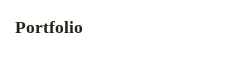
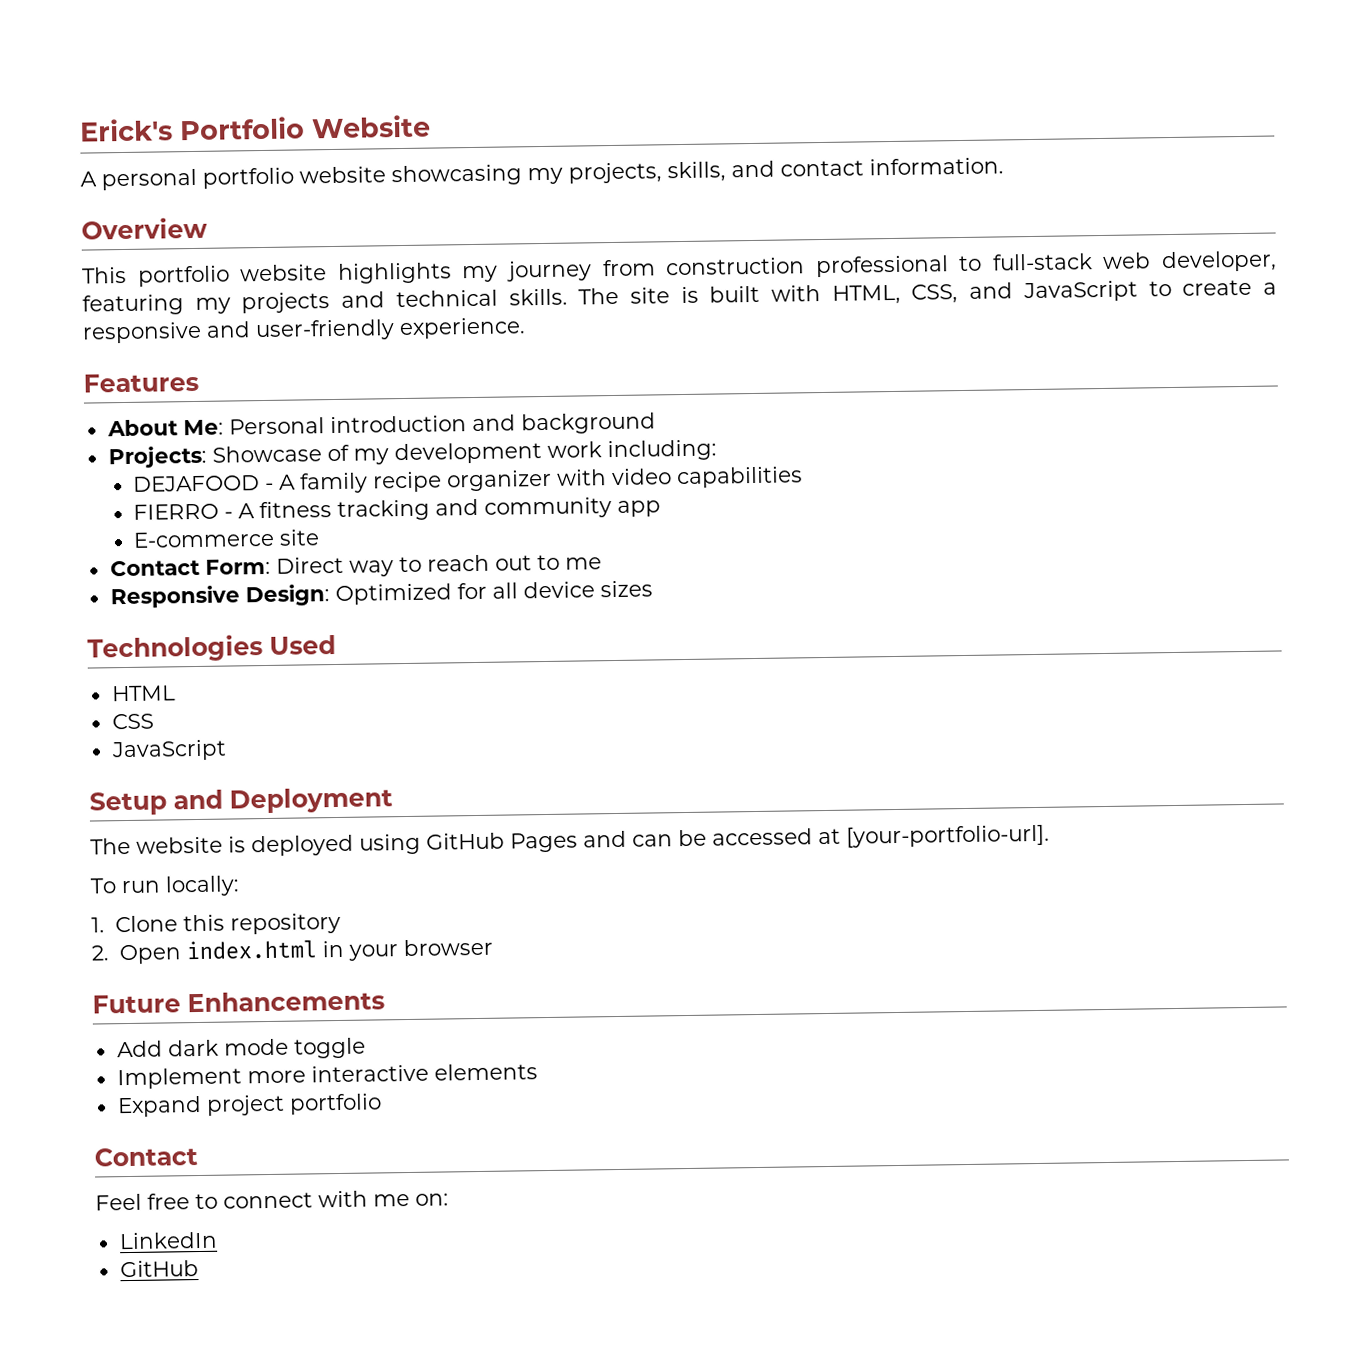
- Portfolio
+ Erick's Portfolio Website
+ A personal portfolio website showcasing my projects, skills, and contact information.
+ Overview
+ This portfolio website highlights my journey from construction professional to full-stack web developer, featuring my projects and technical skills. The site is built with HTML, CSS, and JavaScript to create a responsive and user-friendly experience.
+ Features
+ About Me: Personal introduction and background
+ Projects: Showcase of my development work including:
+ DEJAFOOD - A family recipe organizer with video capabilities
+ FIERRO - A fitness tracking and community app
+ E-commerce site
+ Contact Form: Direct way to reach out to me
+ Responsive Design: Optimized for all device sizes
+ Technologies Used
+ HTML
+ CSS
+ JavaScript
+ Setup and Deployment
+ The website is deployed using GitHub Pages and can be accessed at [your-portfolio-url].
+ To run locally:
+ 1. Clone this repository
+ 2. Open index.html in your browser
+ Future Enhancements
+ Add dark mode toggle
+ Implement more interactive elements
+ Expand project portfolio
+ Contact
+ Feel free to connect with me on:
+ LinkedIn
+ GitHub

